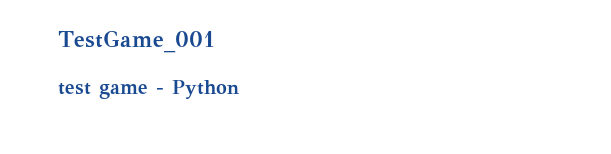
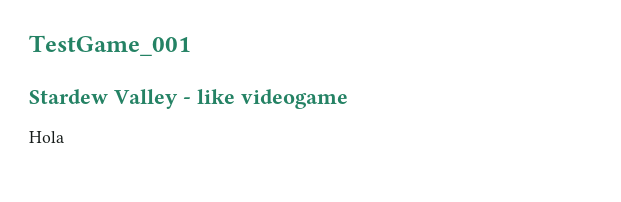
- test game - Python
+ Stardew Valley - like videogame
+ Hola

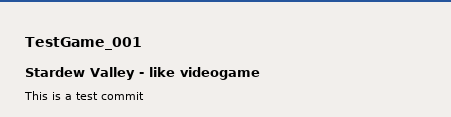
- Hola
+ This is a test commit

